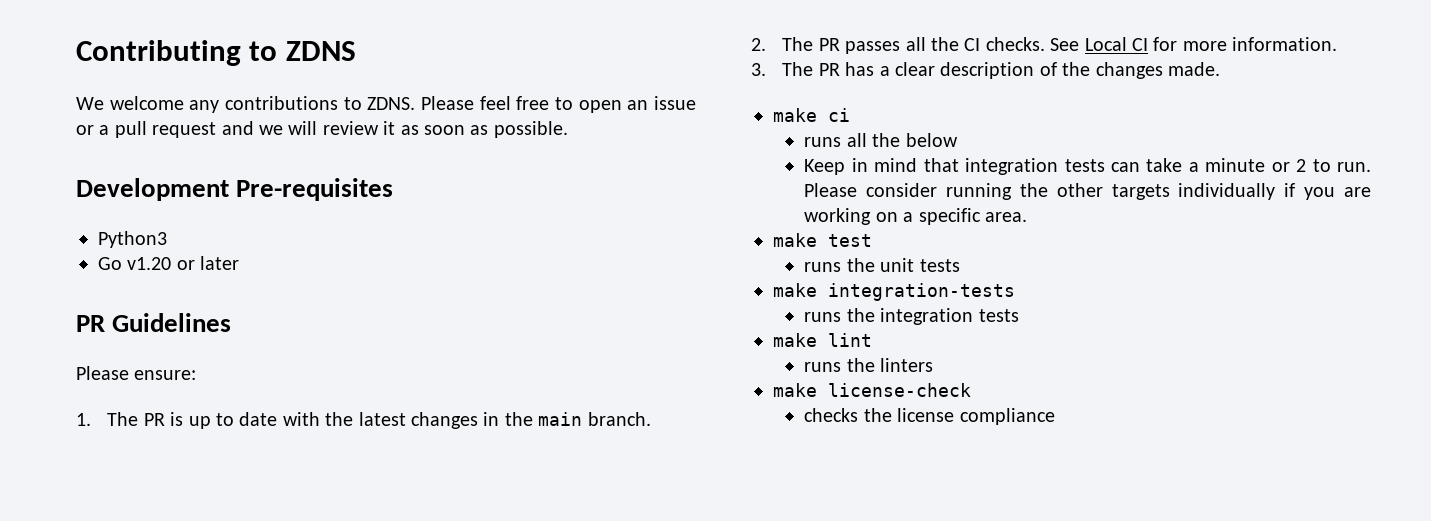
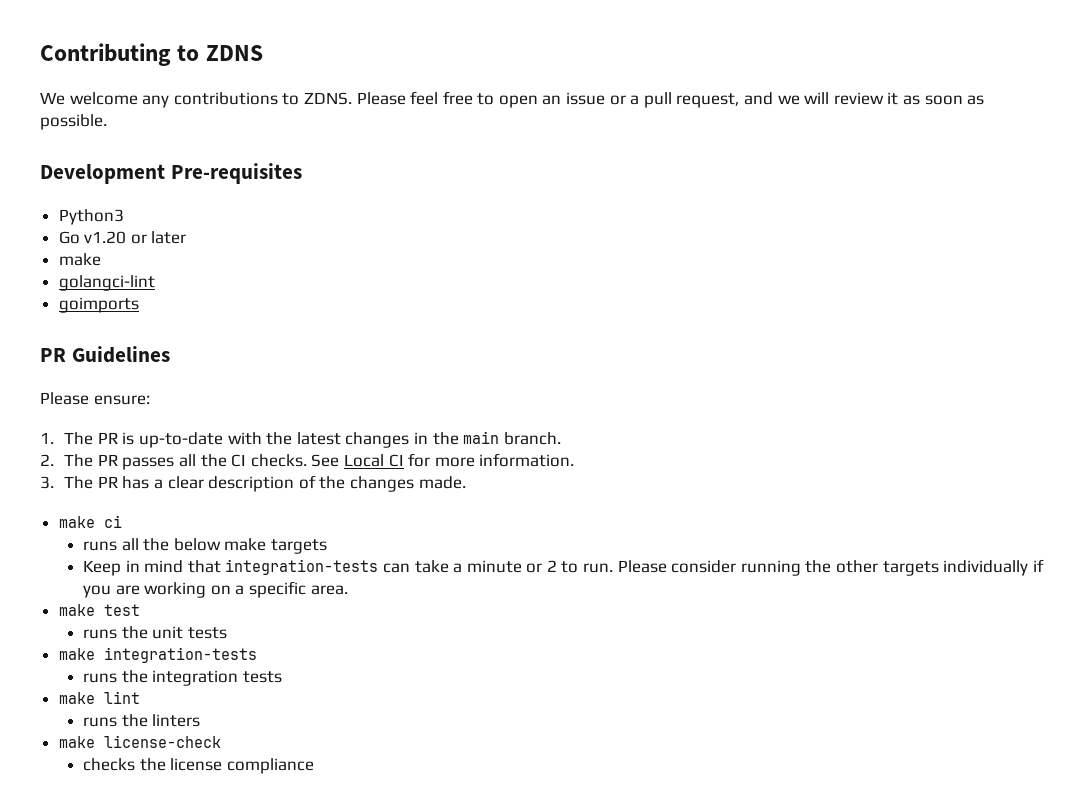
- Please feel free to open an issue or a pull request and we will review it as soon as possible.
+ Please feel free to open an issue or a pull request, and we will review it as soon as possible.
  Go v1.20 or later
+ make
+ golangci-lint
+ goimports
- 1. The PR is up to date with the latest changes in the main branch.
+ 1. The PR is up-to-date with the latest changes in the main branch.
- runs all the below
+ runs all the below make targets
- Keep in mind that integration tests can take a minute or 2 to run.
+ Keep in mind that integration-tests can take a minute or 2 to run.

